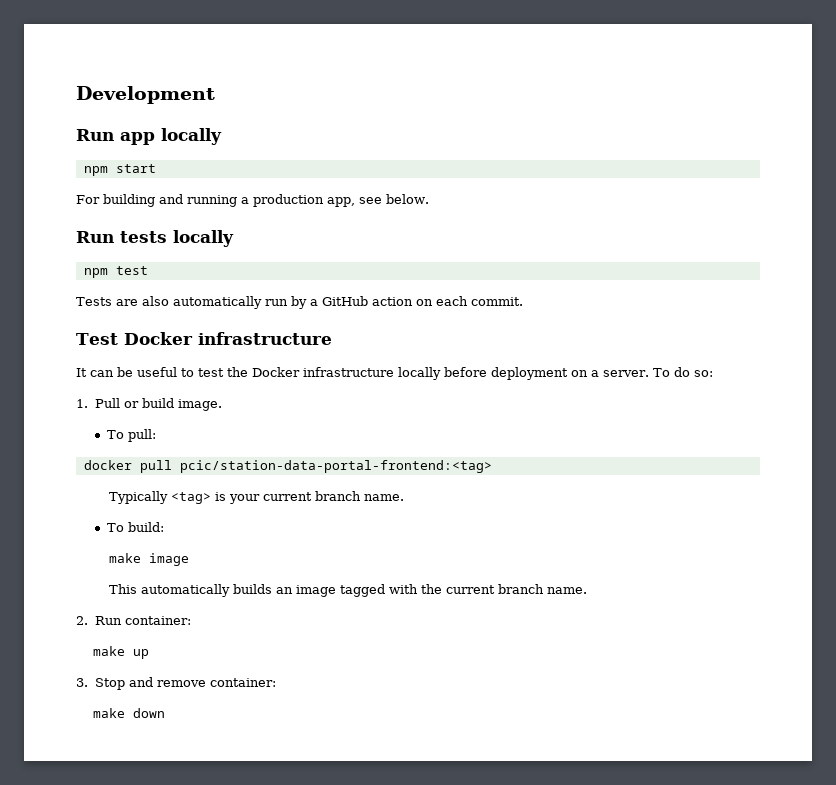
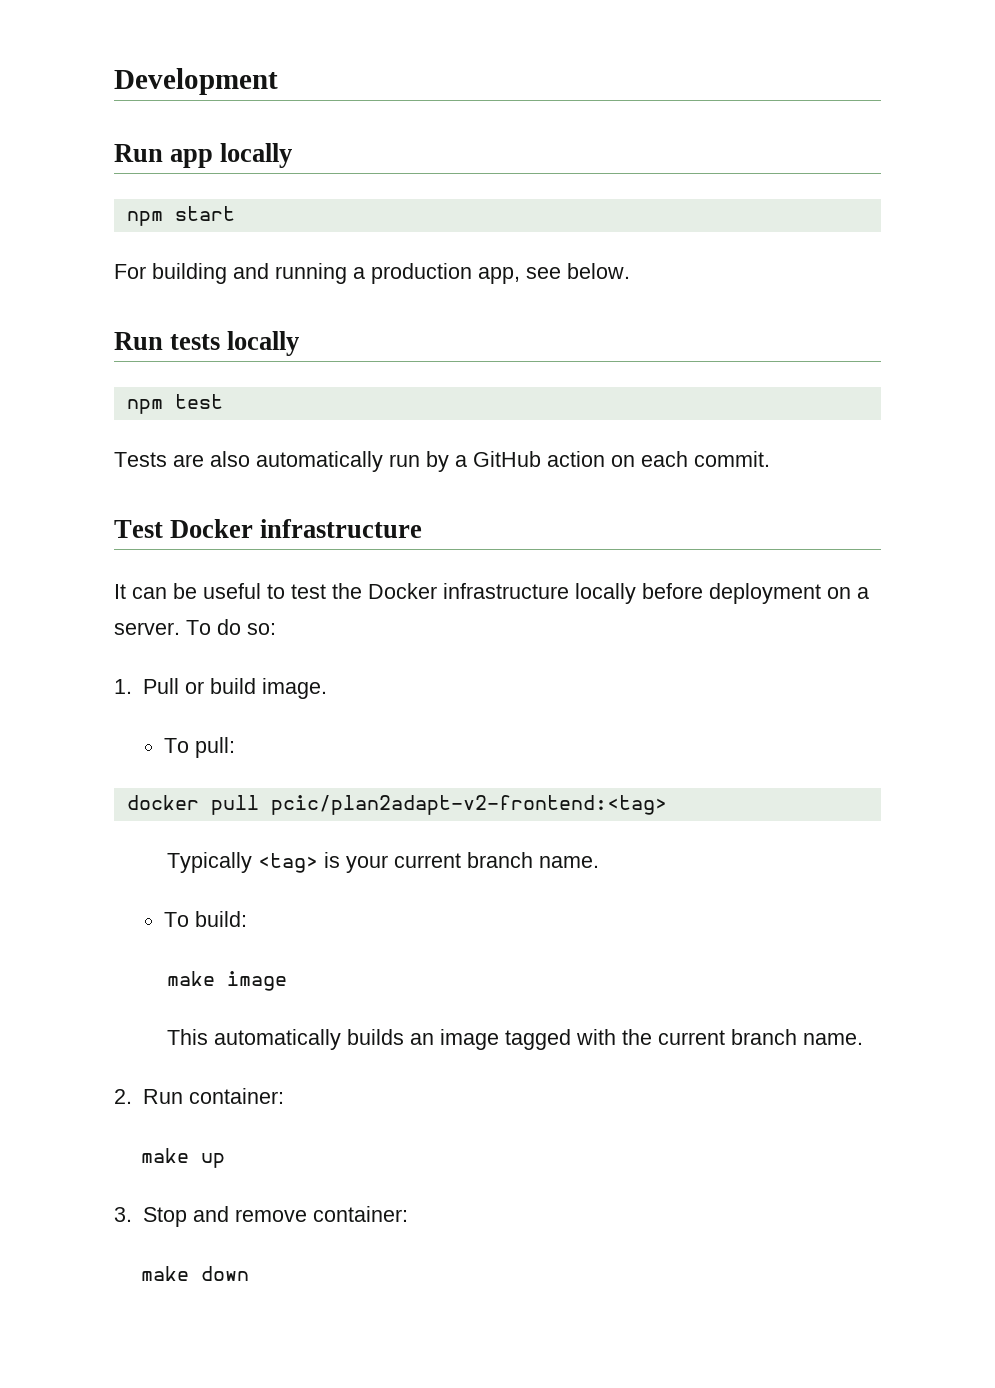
- docker pull pcic/station-data-portal-frontend:<tag>
+ docker pull pcic/plan2adapt-v2-frontend:<tag>

